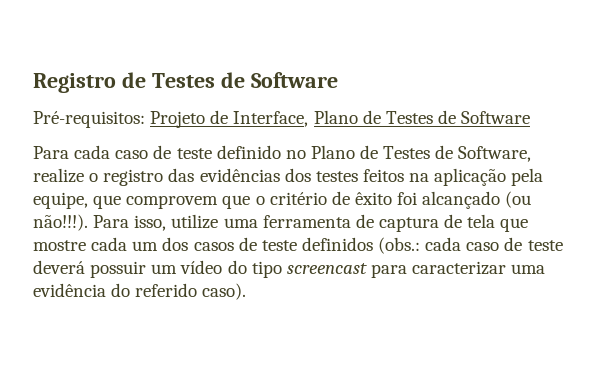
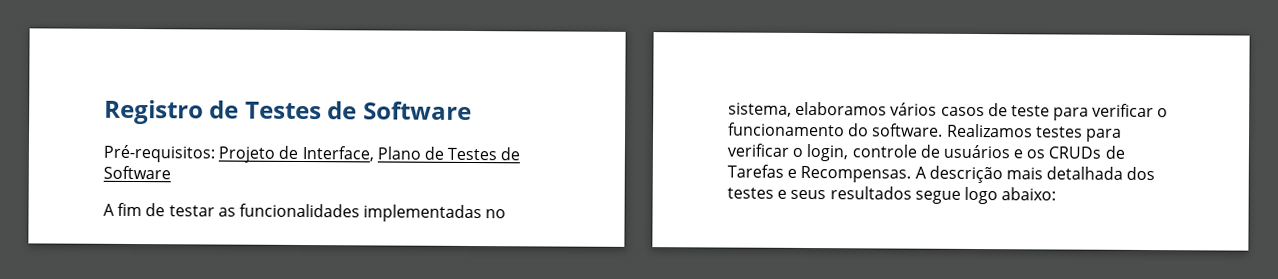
- Para cada caso de teste definido no Plano de Testes de Software, realize o registro das evidências dos testes feitos na aplicação pela equipe, que comprovem que o critério de êxito foi alcançado (ou não!!!). Para isso, utilize uma ferramenta de captura de tela que mostre cada um dos casos de teste definidos (obs.: cada caso de teste deverá possuir um vídeo do tipo screencast para caracterizar uma evidência do referido caso).
+ A fim de testar as funcionalidades implementadas no sistema, elaboramos vários casos de teste para verificar o funcionamento do software. Realizamos testes para verificar o login, controle de usuários e os CRUDs de Tarefas e Recompensas. A descrição mais detalhada dos testes e seus resultados segue logo abaixo:

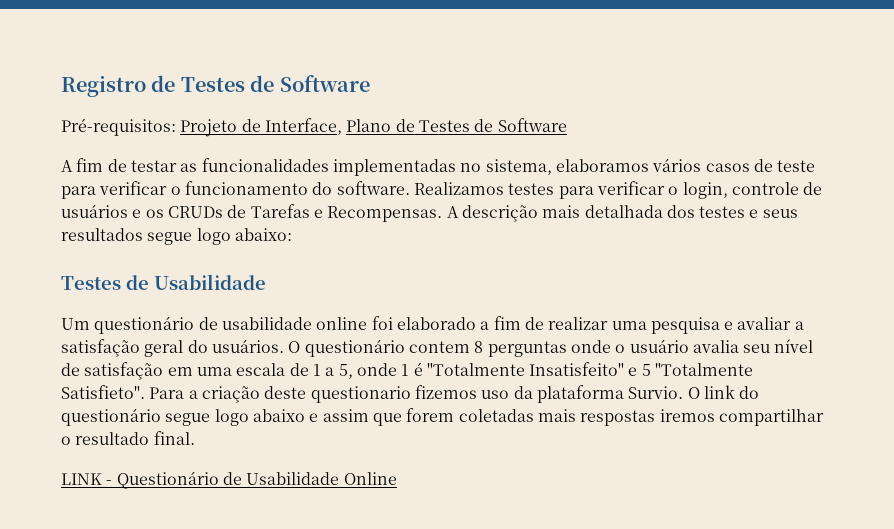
+ Testes de Usabilidade
+ Um questionário de usabilidade online foi elaborado a fim de realizar uma pesquisa e avaliar a satisfação geral do usuários. O questionário contem 8 perguntas onde o usuário avalia seu nível de satisfação em uma escala de 1 a 5, onde 1 é "Totalmente Insatisfeito" e 5 "Totalmente Satisfieto". Para a criação deste questionario fizemos uso da plataforma Survio. O link do questionário segue logo abaixo e assim que forem coletadas mais respostas iremos compartilhar o resultado final.
+ LINK - Questionário de Usabilidade Online

